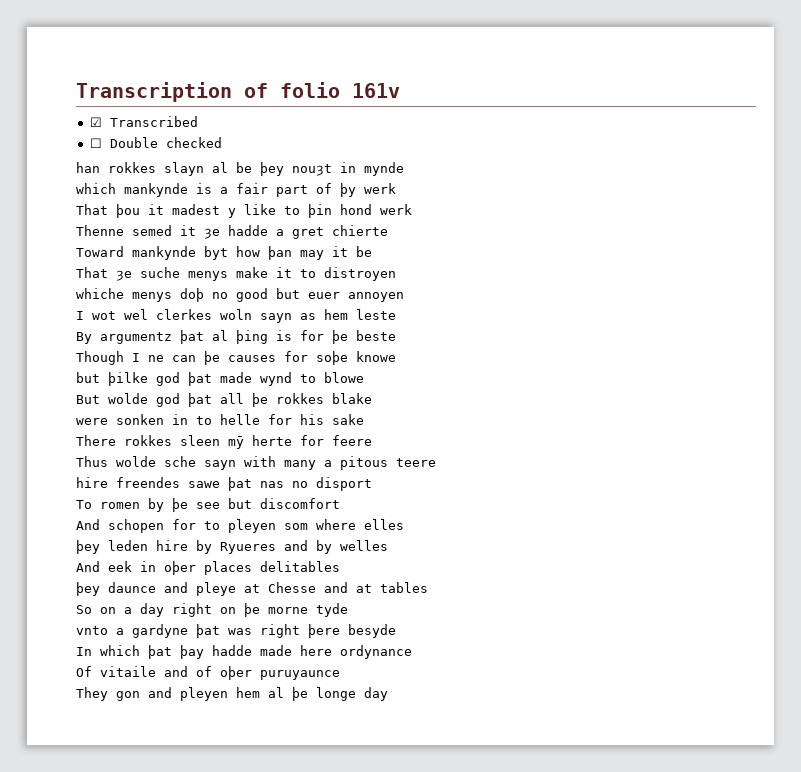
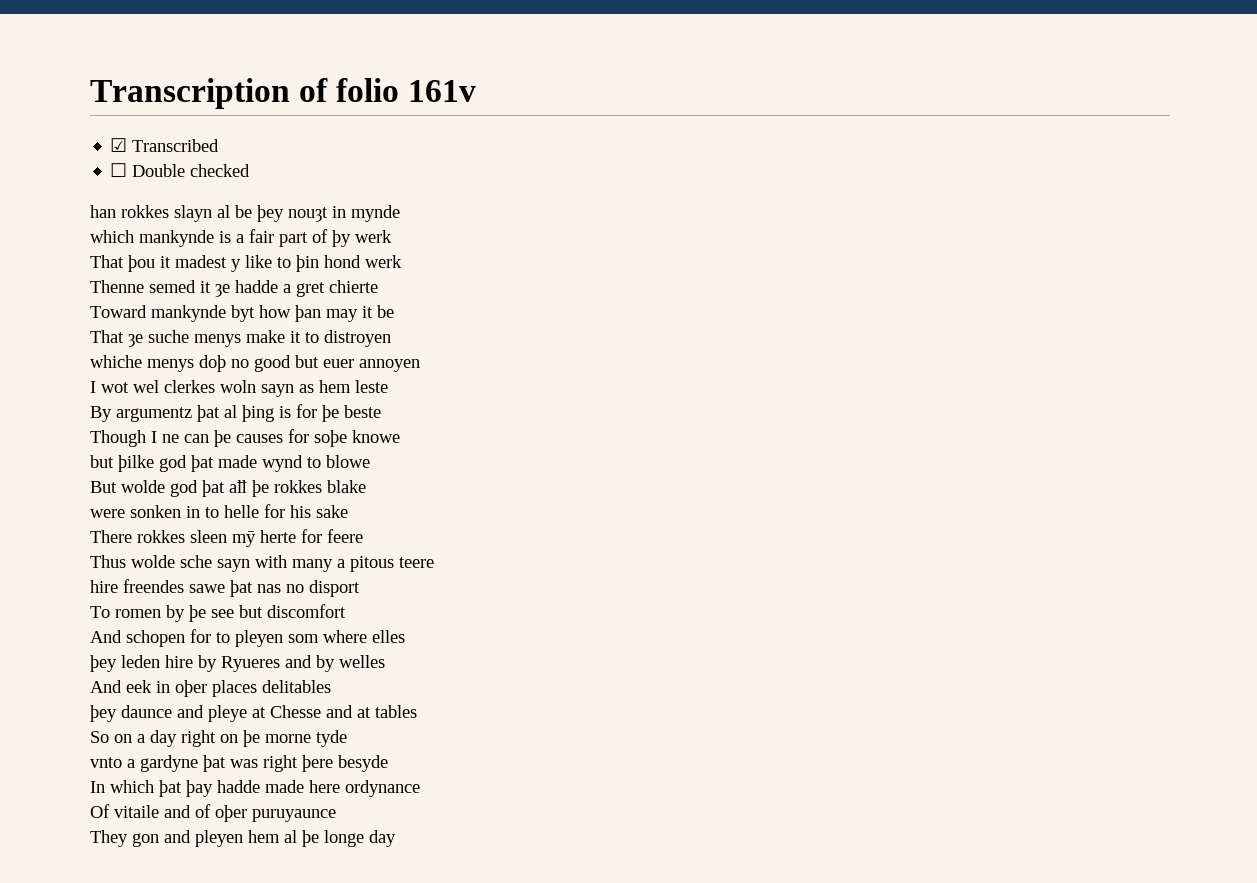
- But wolde god þat all þe rokkes blake
+ But wolde god þat aỻ þe rokkes blake

